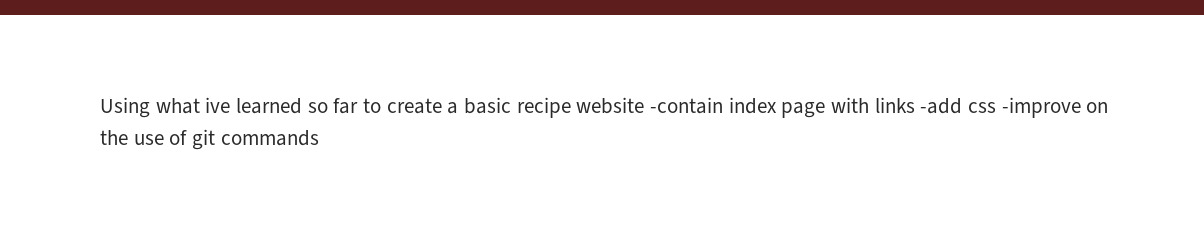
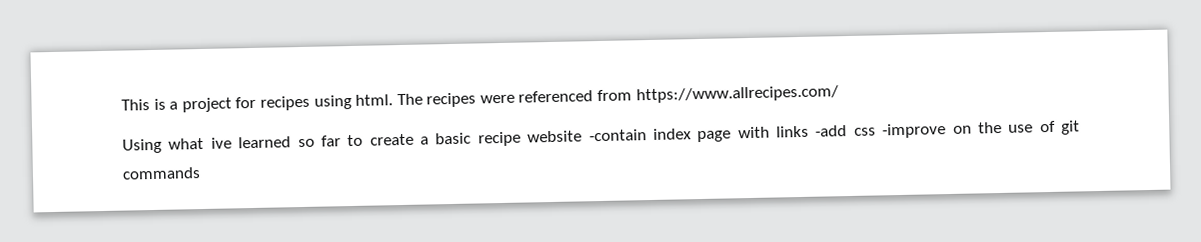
+ This is a project for recipes using html. The recipes were referenced from https://www.allrecipes.com/

